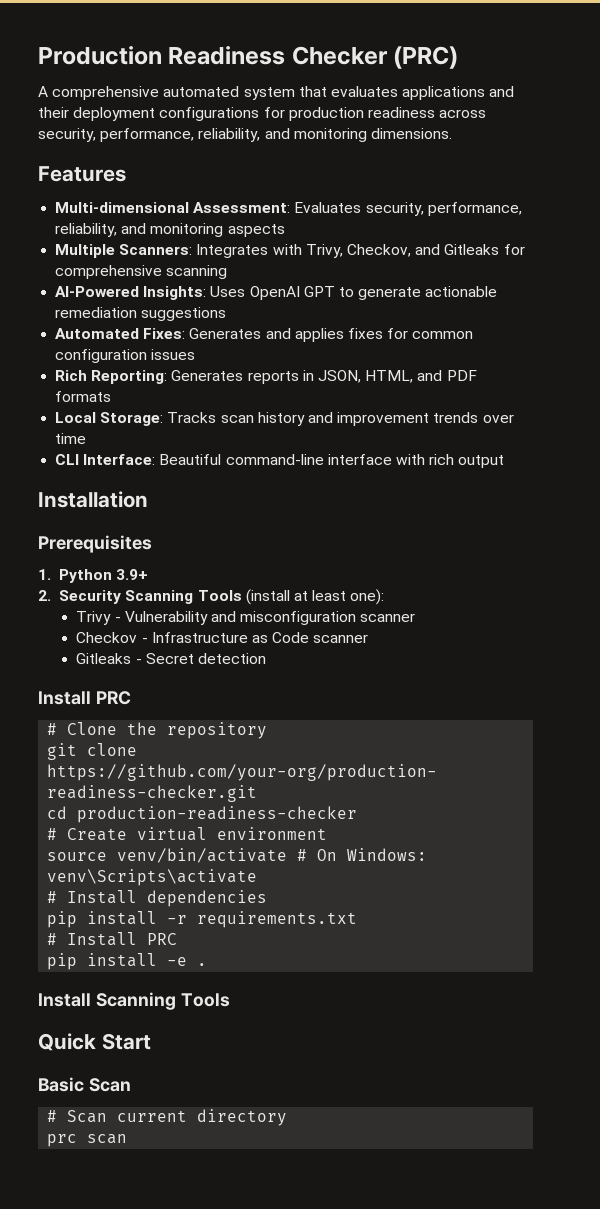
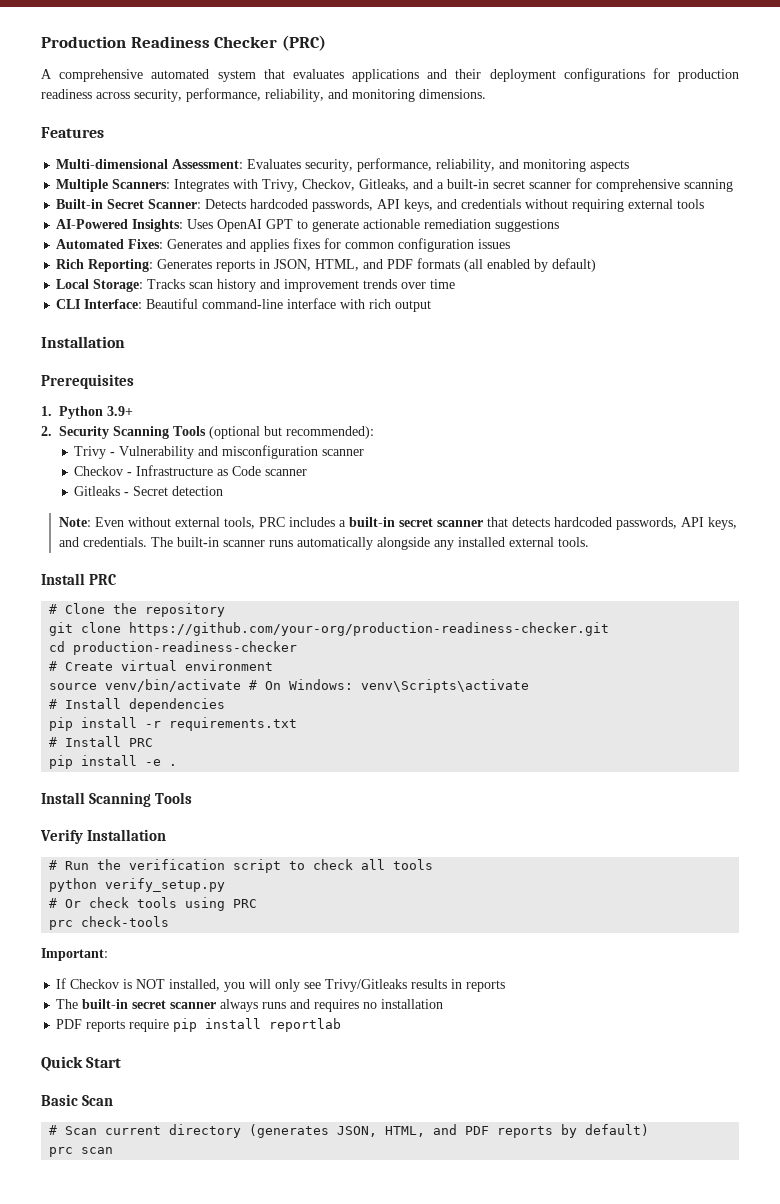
- Multiple Scanners: Integrates with Trivy, Checkov, and Gitleaks for comprehensive scanning
+ Multiple Scanners: Integrates with Trivy, Checkov, Gitleaks, and a built-in secret scanner for comprehensive scanning
+ Built-in Secret Scanner: Detects hardcoded passwords, API keys, and credentials without requiring external tools
- Rich Reporting: Generates reports in JSON, HTML, and PDF formats
+ Rich Reporting: Generates reports in JSON, HTML, and PDF formats (all enabled by default)
- 2. Security Scanning Tools (install at least one):
+ 2. Security Scanning Tools (optional but recommended):
+ Note: Even without external tools, PRC includes a built-in secret scanner that detects hardcoded passwords, API keys, and credentials. The built-in scanner runs automatically alongside any installed external tools.
+ Verify Installation
+ # Run the verification script to check all tools
+ python verify_setup.py
+ # Or check tools using PRC
+ prc check-tools
+ Important:
+ If Checkov is NOT installed, you will only see Trivy/Gitleaks results in reports
+ The built-in secret scanner always runs and requires no installation
+ PDF reports require pip install reportlab
- # Scan current directory
+ # Scan current directory (generates JSON, HTML, and PDF reports by default)

